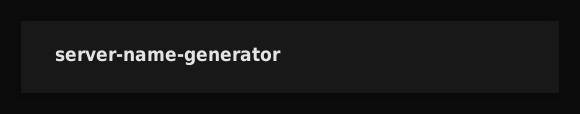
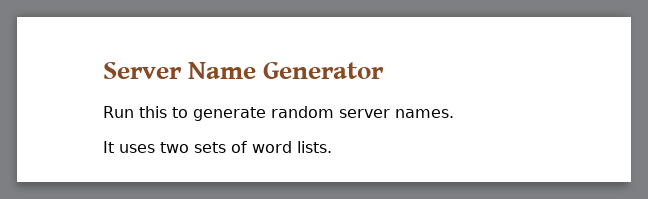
- server-name-generator
+ Server Name Generator
+ Run this to generate random server names.
+ It uses two sets of word lists.

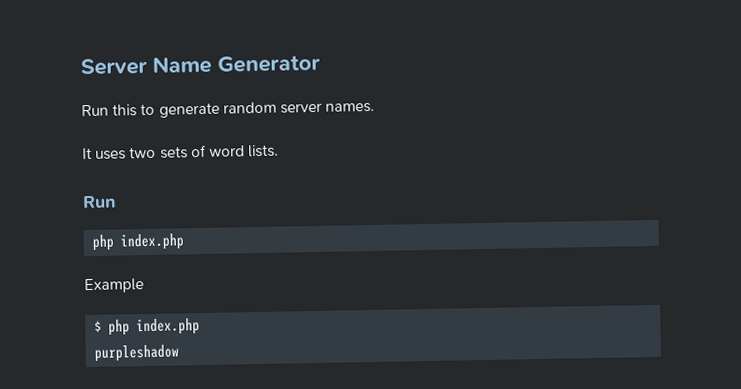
  It uses two sets of word lists.
+ Run
+ php index.php
+ Example
+ $ php index.php
+ purpleshadow

